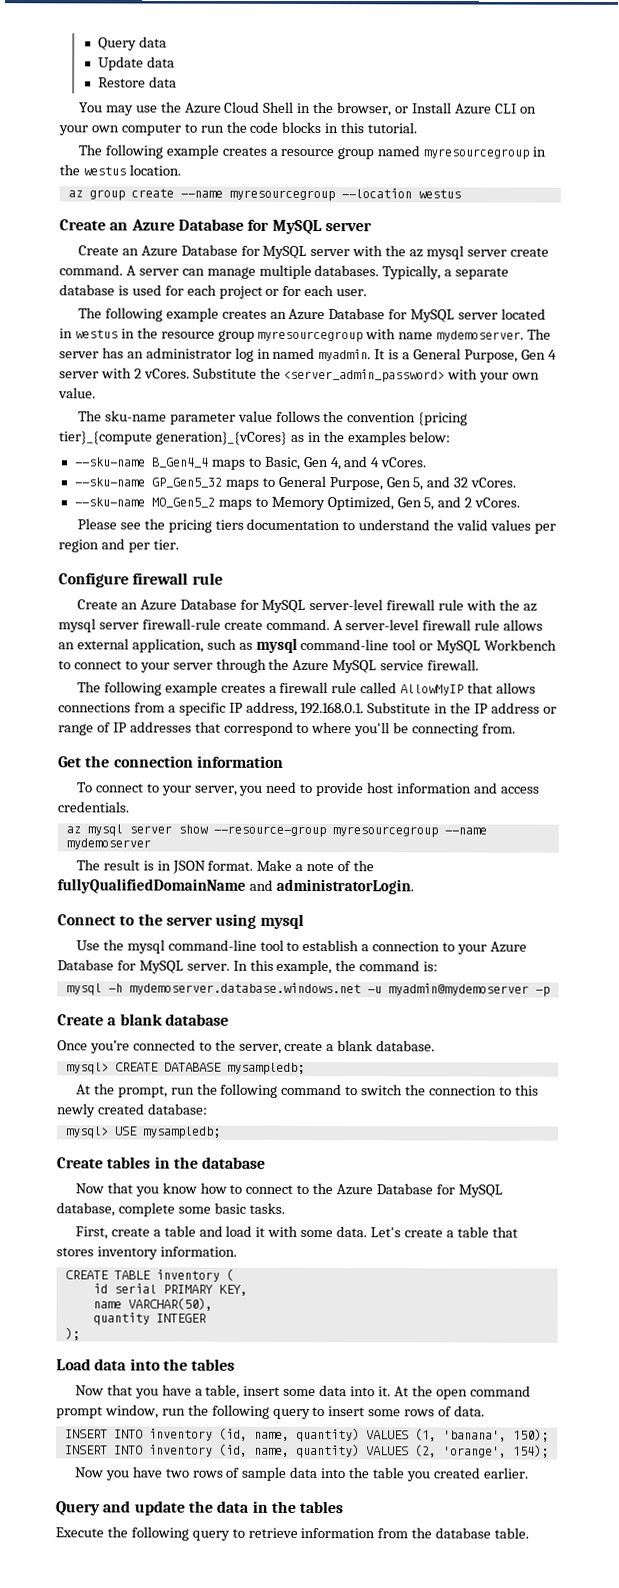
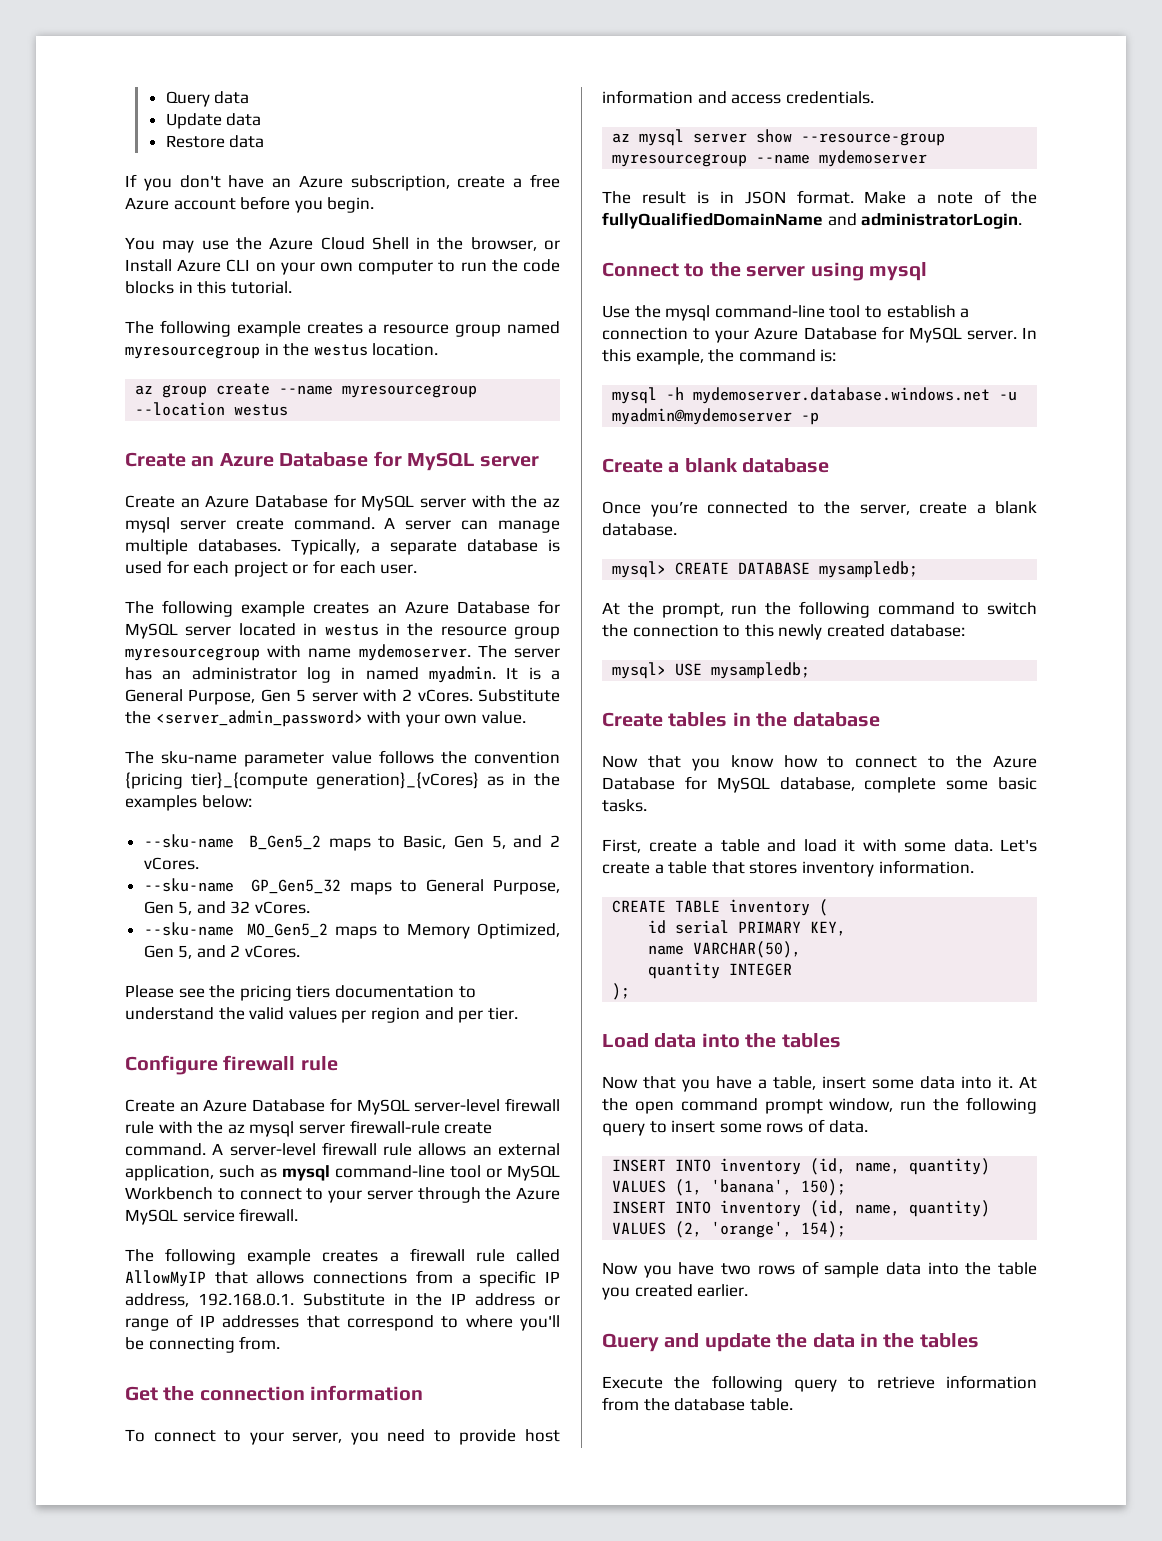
+ If you don't have an Azure subscription, create a free Azure account before you begin.
- It is a General Purpose, Gen 4 server with 2 vCores.
+ It is a General Purpose, Gen 5 server with 2 vCores.
- --sku-name B_Gen4_4 maps to Basic, Gen 4, and 4 vCores.
+ --sku-name B_Gen5_2 maps to Basic, Gen 5, and 2 vCores.

